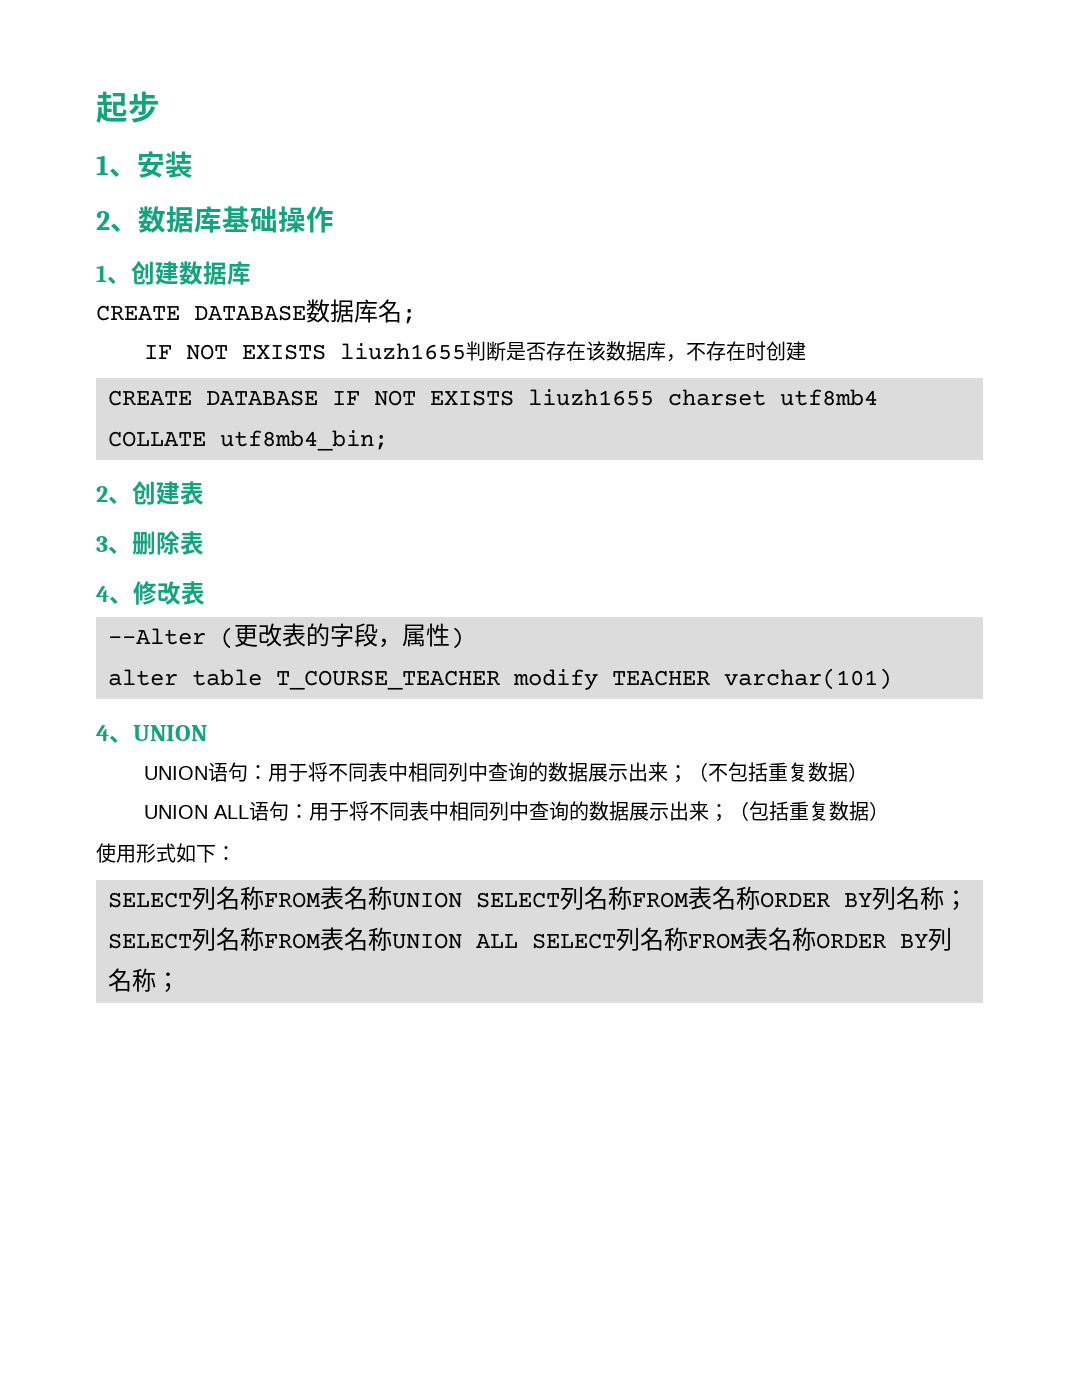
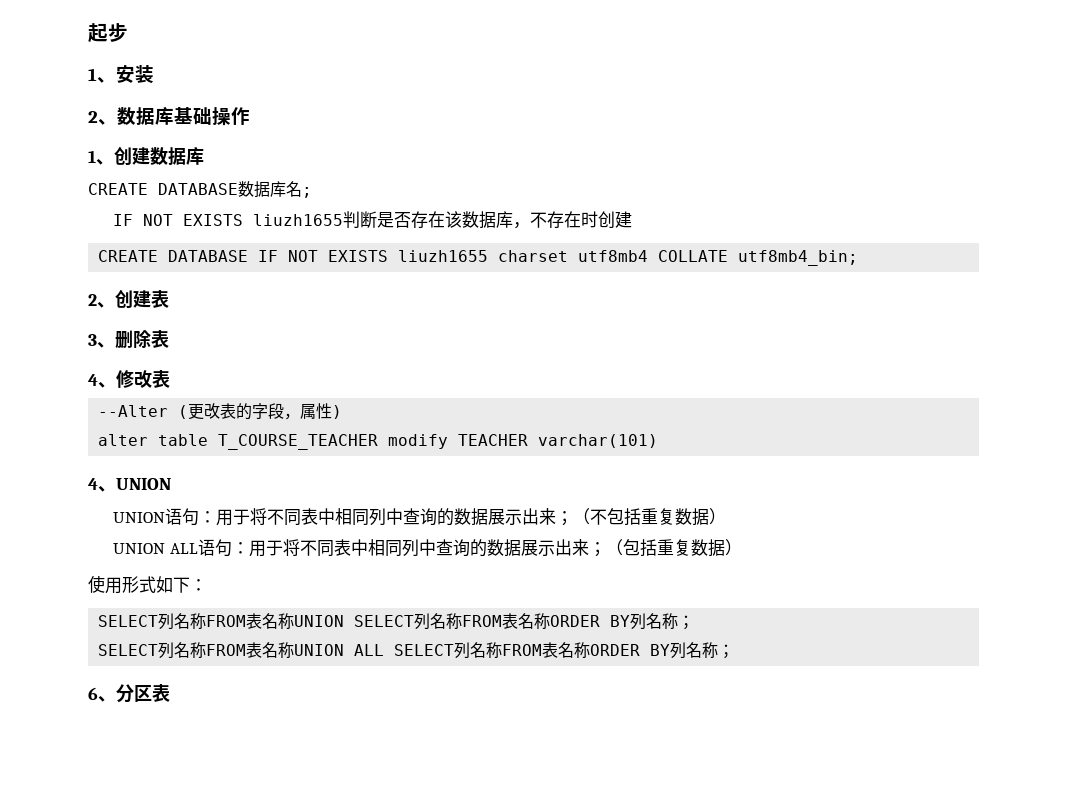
+ 6、分区表

